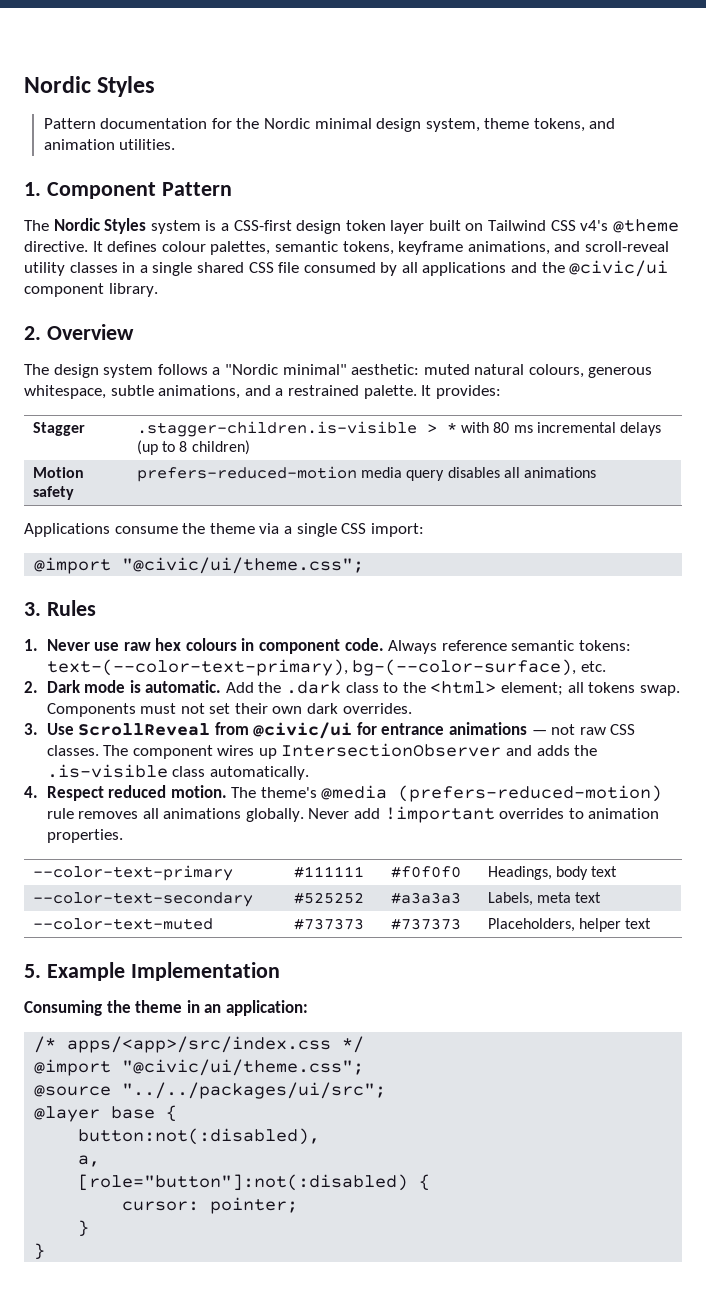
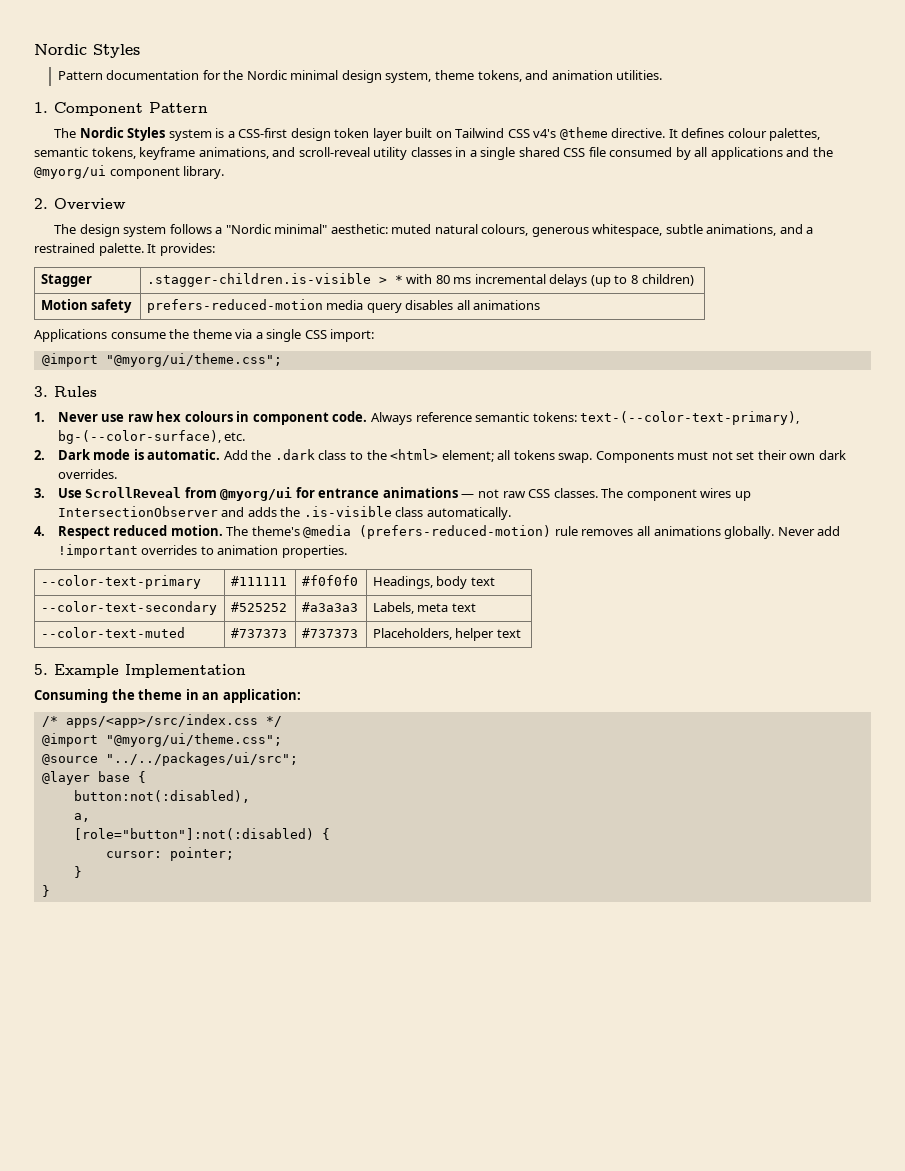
- It defines colour palettes, semantic tokens, keyframe animations, and scroll-reveal utility classes in a single shared CSS file consumed by all applications and the @civic/ui component library.
+ It defines colour palettes, semantic tokens, keyframe animations, and scroll-reveal utility classes in a single shared CSS file consumed by all applications and the @myorg/ui component library.
  Applications consume the theme via a single CSS import:
- @import "@civic/ui/theme.css";
+ @import "@myorg/ui/theme.css";
- 3. Use ScrollReveal from @civic/ui for entrance animations — not raw CSS classes.
+ 3. Use ScrollReveal from @myorg/ui for entrance animations — not raw CSS classes.
  /* apps/<app>/src/index.css */
- @import "@civic/ui/theme.css";
+ @import "@myorg/ui/theme.css";

